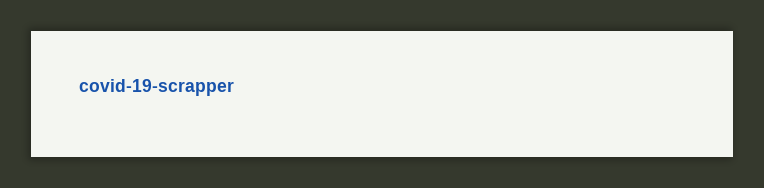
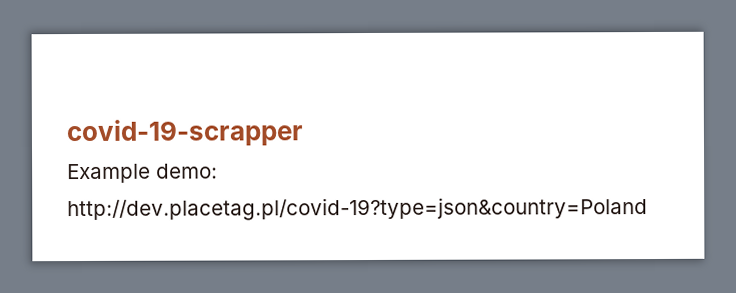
+ Example demo:
+ http://dev.placetag.pl/covid-19?type=json&country=Poland

